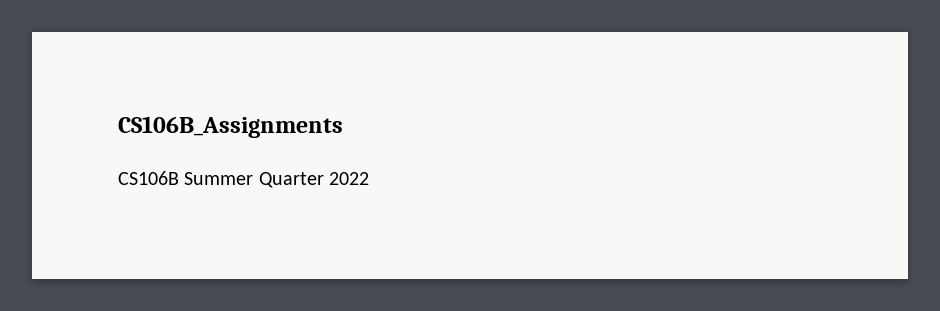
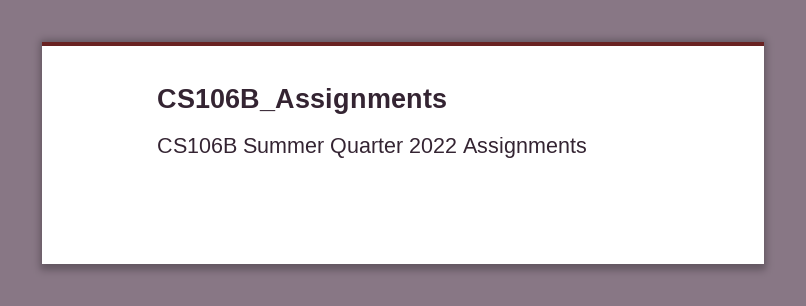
- CS106B Summer Quarter 2022
+ CS106B Summer Quarter 2022 Assignments

